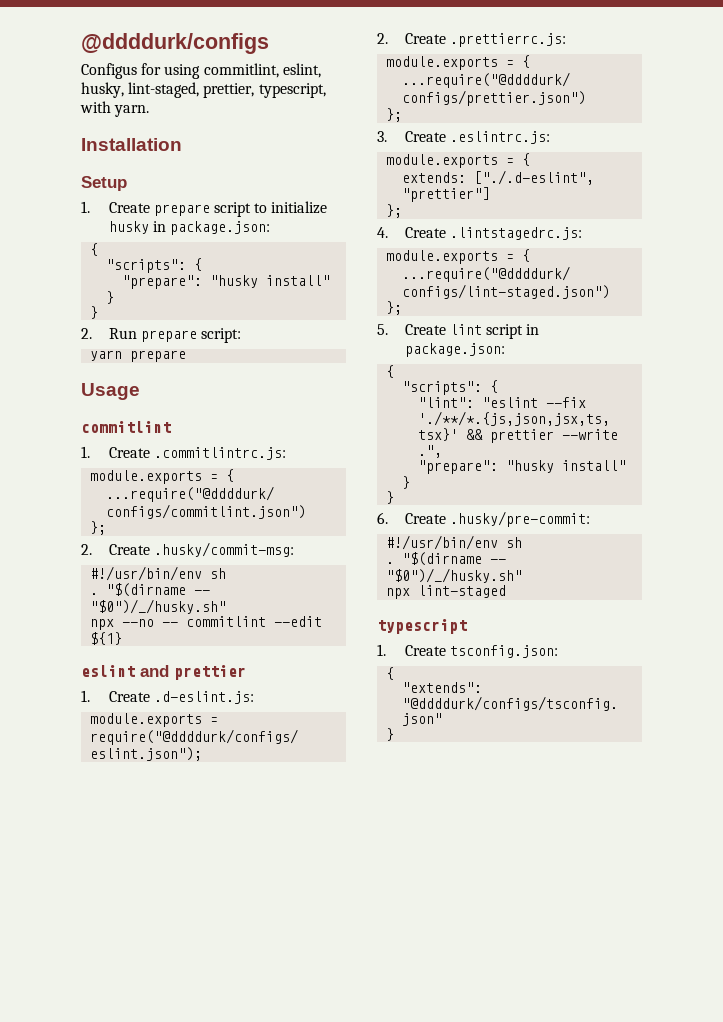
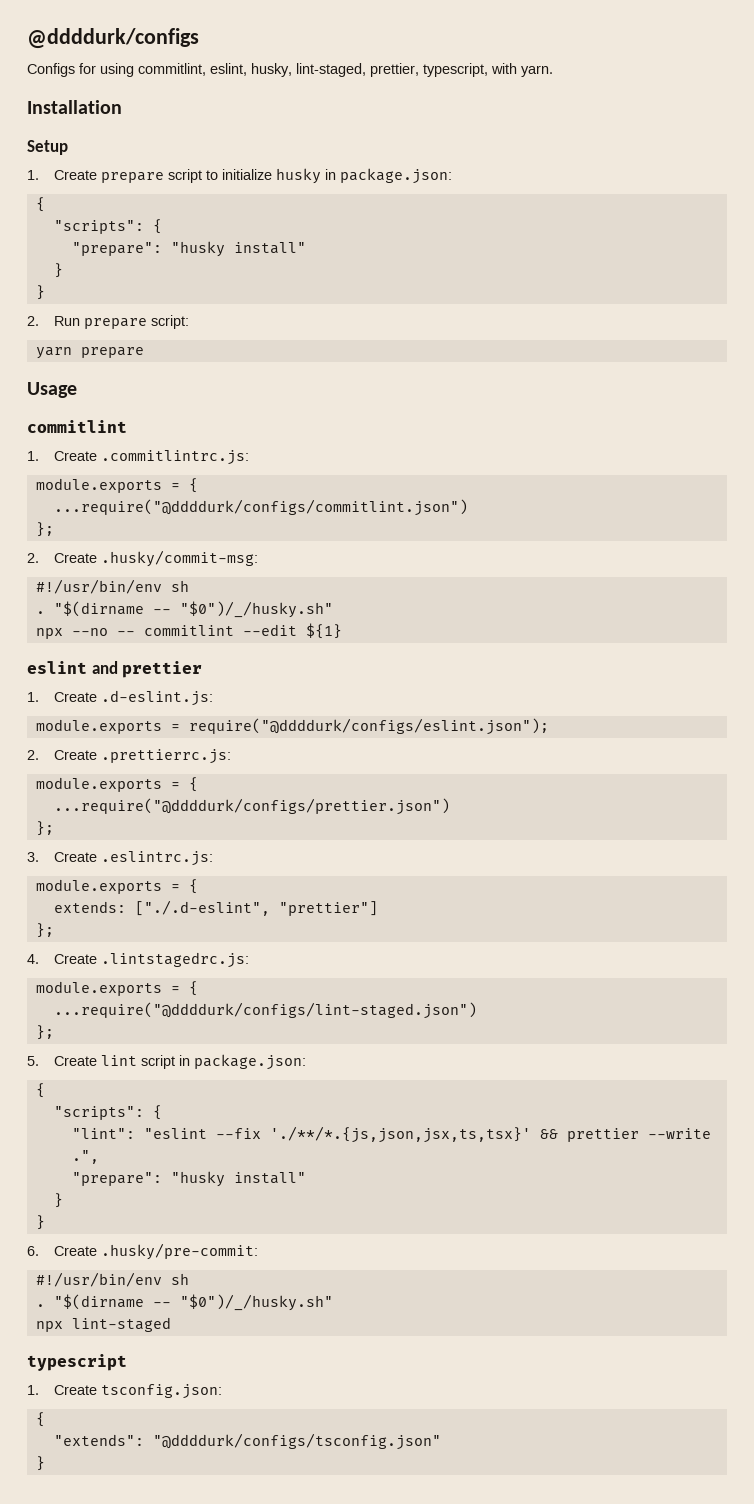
- Configus for using commitlint, eslint, husky, lint-staged, prettier, typescript, with yarn.
+ Configs for using commitlint, eslint, husky, lint-staged, prettier, typescript, with yarn.

